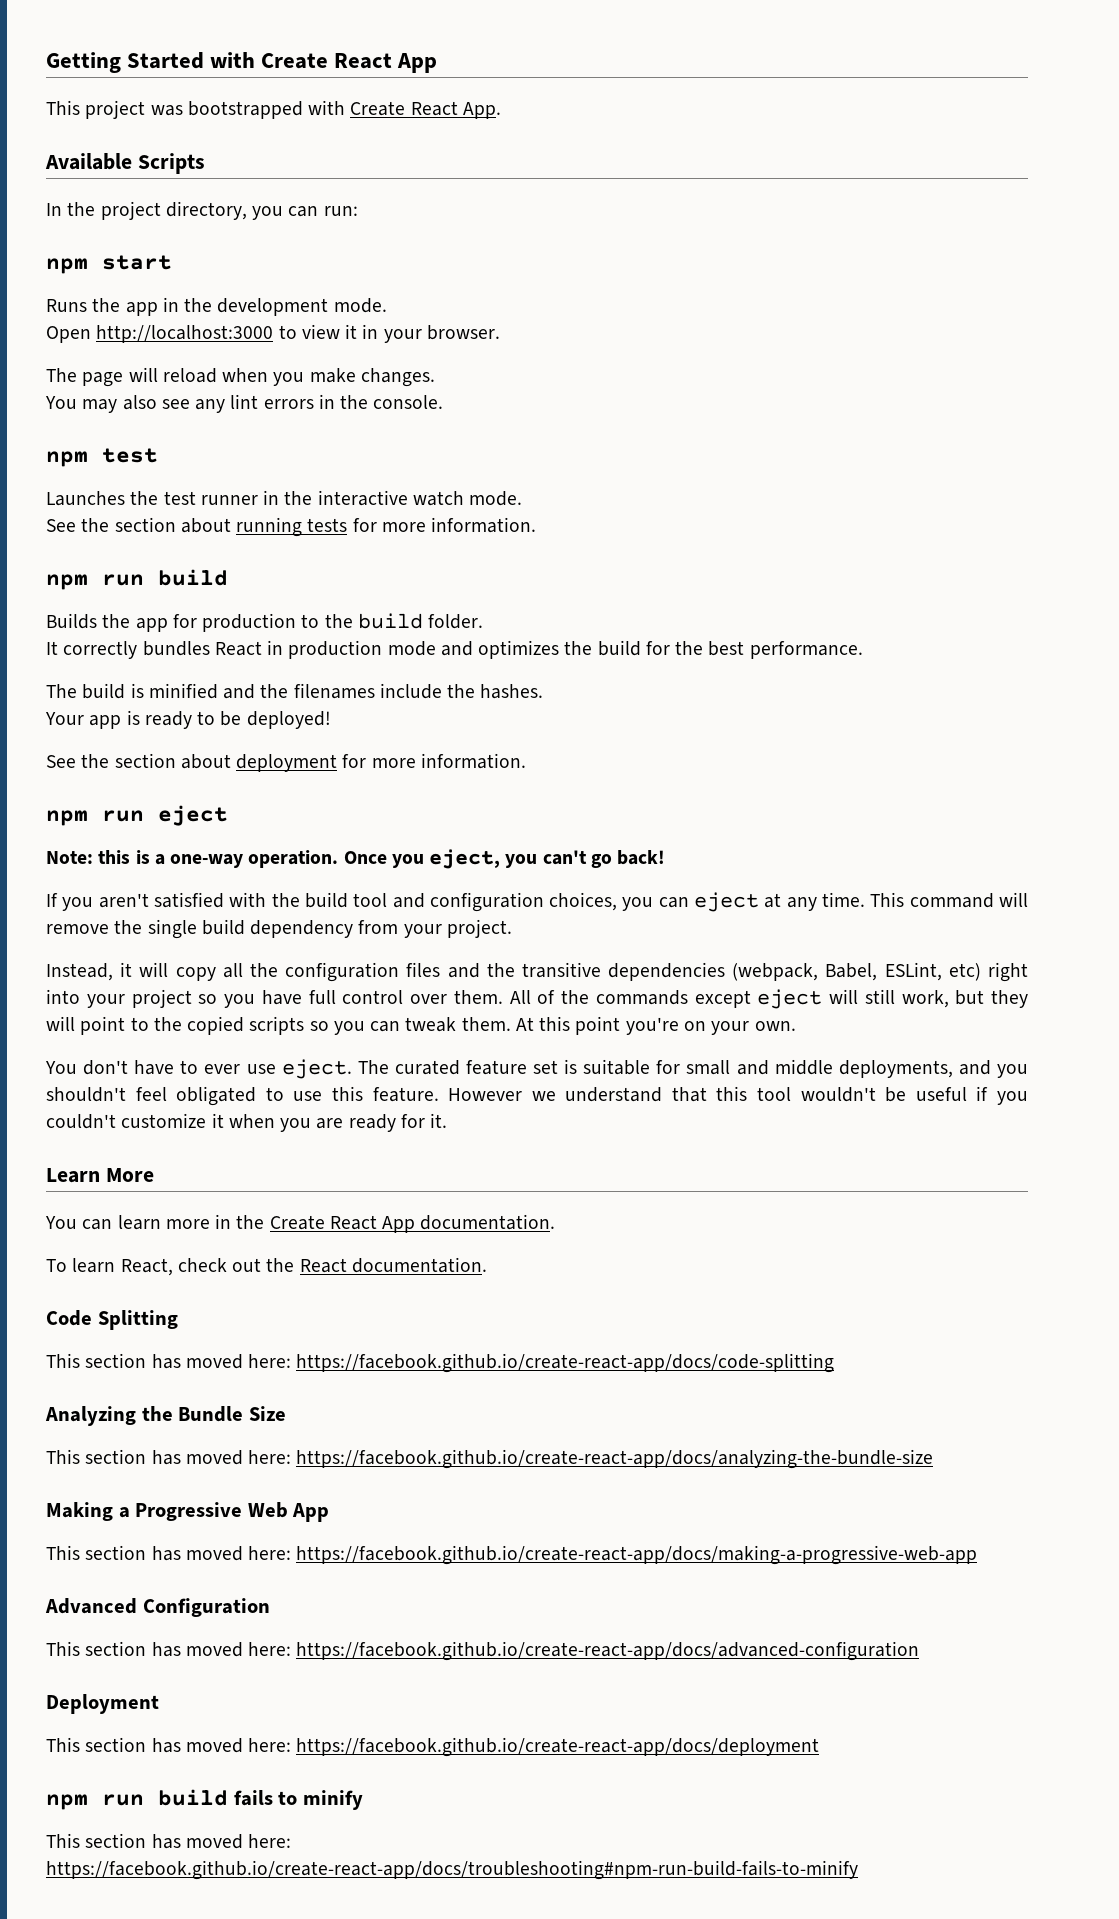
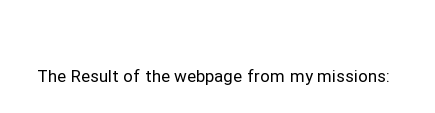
- Getting Started with Create React App
- This project was bootstrapped with Create React App.
- Available Scripts
- In the project directory, you can run:
- npm start
- Runs the app in the development mode.
- Open http://localhost:3000 to view it in your browser.
- The page will reload when you make changes.
- You may also see any lint errors in the console.
- npm test
- Launches the test runner in the interactive watch mode.
- See the section about running tests for more information.
- npm run build
- Builds the app for production to the build folder.
- It correctly bundles React in production mode and optimizes the build for the best performance.
- The build is minified and the filenames include the hashes.
- Your app is ready to be deployed!
- See the section about deployment for more information.
- npm run eject
- Note: this is a one-way operation. Once you eject, you can't go back!
- If you aren't satisfied with the build tool and configuration choices, you can eject at any time. This command will remove the single build dependency from your project.
- Instead, it will copy all the configuration files and the transitive dependencies (webpack, Babel, ESLint, etc) right into your project so you have full control over them. All of the commands except eject will still work, but they will point to the copied scripts so you can tweak them. At this point you're on your own.
- You don't have to ever use eject. The curated feature set is suitable for small and middle deployments, and you shouldn't feel obligated to use this feature. However we understand that this tool wouldn't be useful if you couldn't customize it when you are ready for it.
- Learn More
- You can learn more in the Create React App documentation.
- To learn React, check out the React documentation.
- Code Splitting
- This section has moved here: https://facebook.github.io/create-react-app/docs/code-splitting
- Analyzing the Bundle Size
- This section has moved here: https://facebook.github.io/create-react-app/docs/analyzing-the-bundle-size
- Making a Progressive Web App
- This section has moved here: https://facebook.github.io/create-react-app/docs/making-a-progressive-web-app
- Advanced Configuration
- This section has moved here: https://facebook.github.io/create-react-app/docs/advanced-configuration
- Deployment
- This section has moved here: https://facebook.github.io/create-react-app/docs/deployment
- npm run build fails to minify
- This section has moved here: https://facebook.github.io/create-react-app/docs/troubleshooting#npm-run-build-fails-to-minify
+ The Result of the webpage from my missions:

